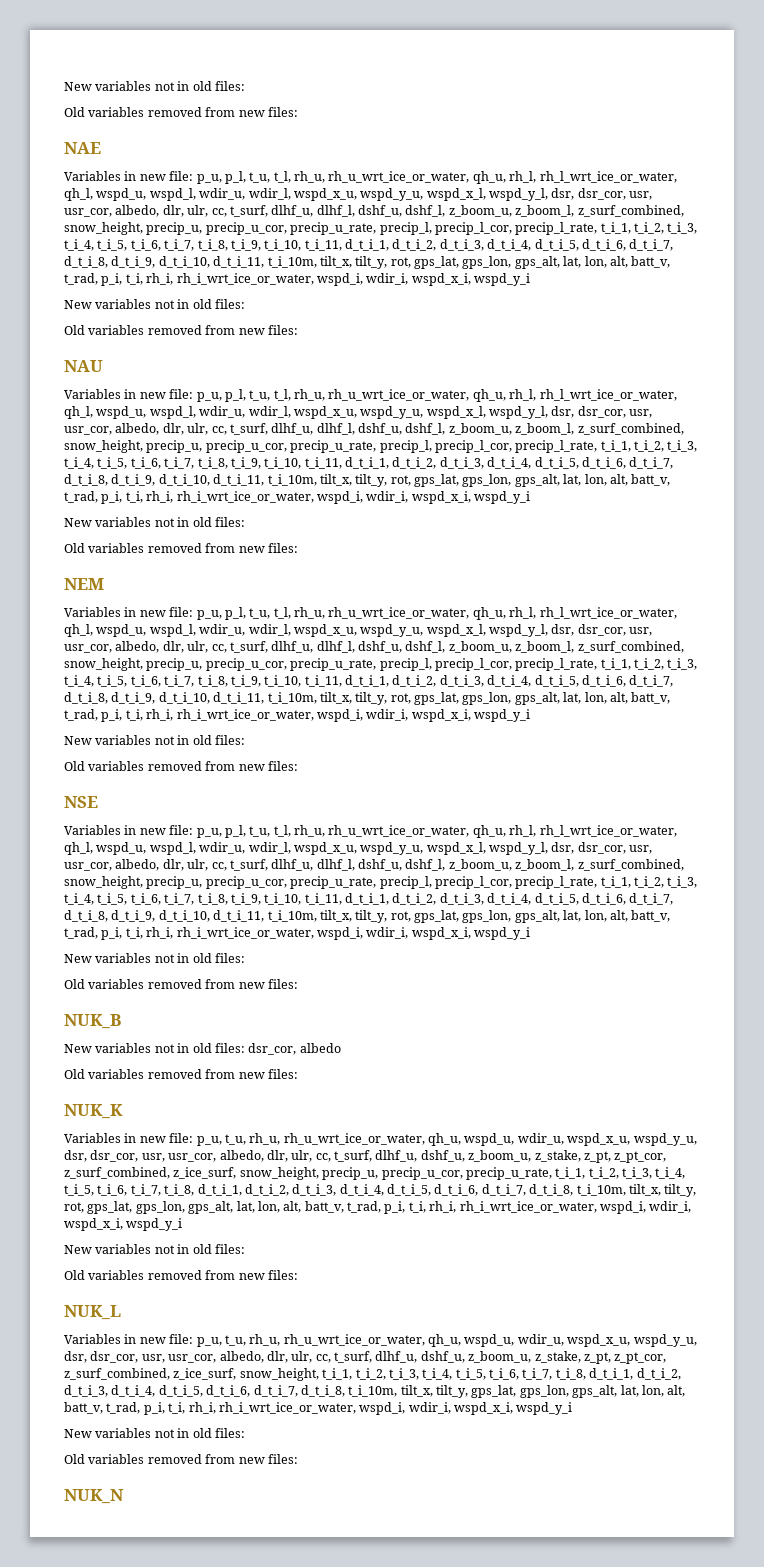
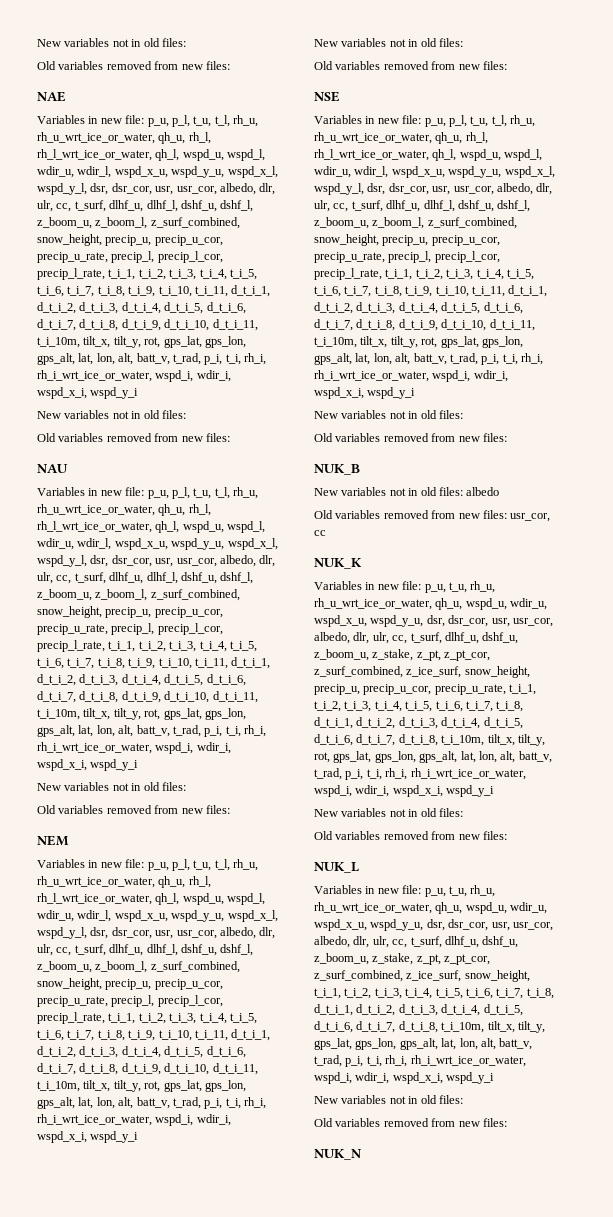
- New variables not in old files: dsr_cor, albedo
- Old variables removed from new files:
+ New variables not in old files: albedo
+ Old variables removed from new files: usr_cor, cc

